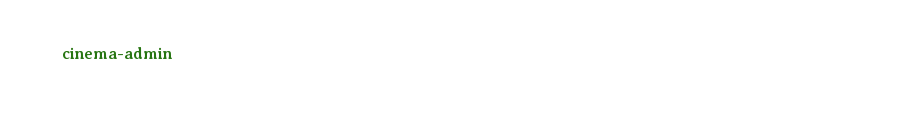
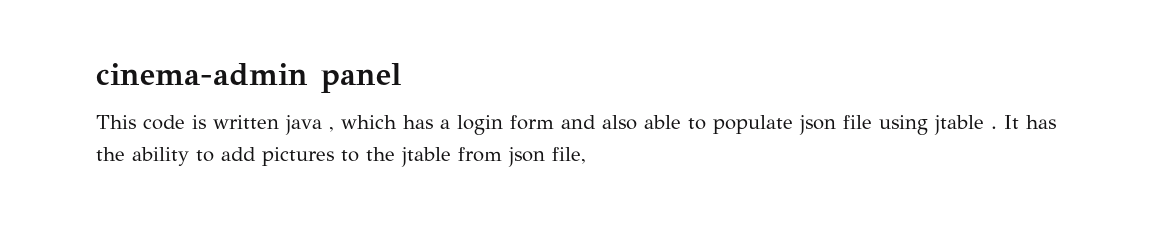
- cinema-admin
+ cinema-admin panel
+ This code is written java , which has a login form and also able to populate json file using jtable . It has the ability to add pictures to the jtable from json file,

